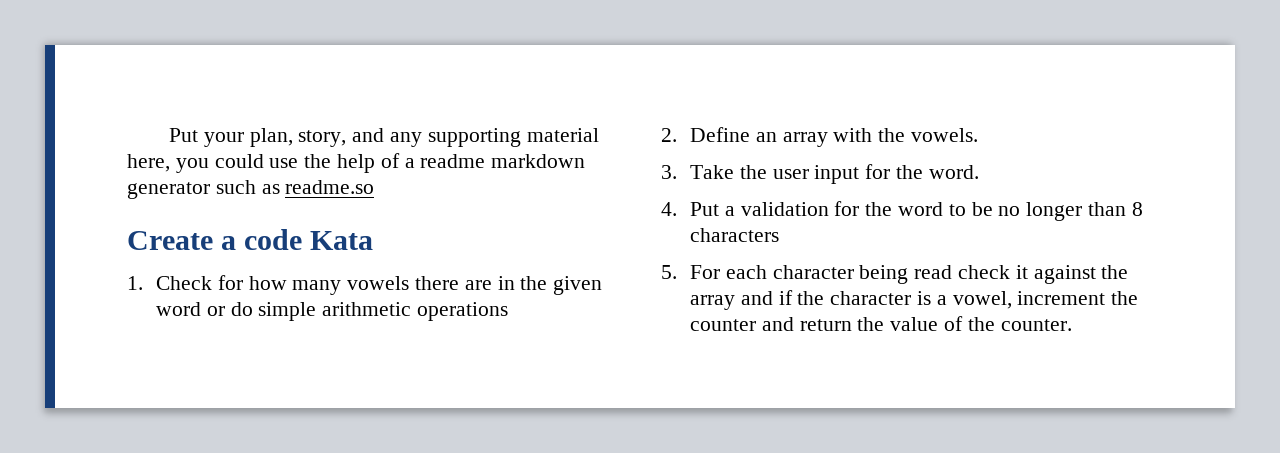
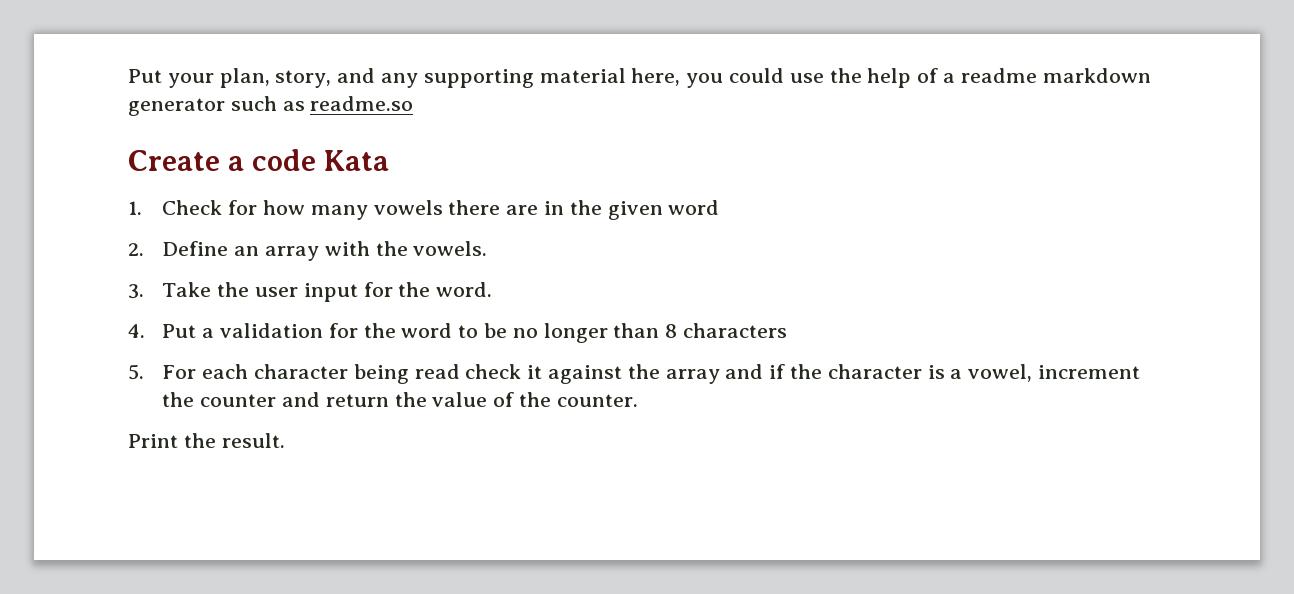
- 1. Check for how many vowels there are in the given word or do simple arithmetic operations
+ 1. Check for how many vowels there are in the given word
+ Print the result.

